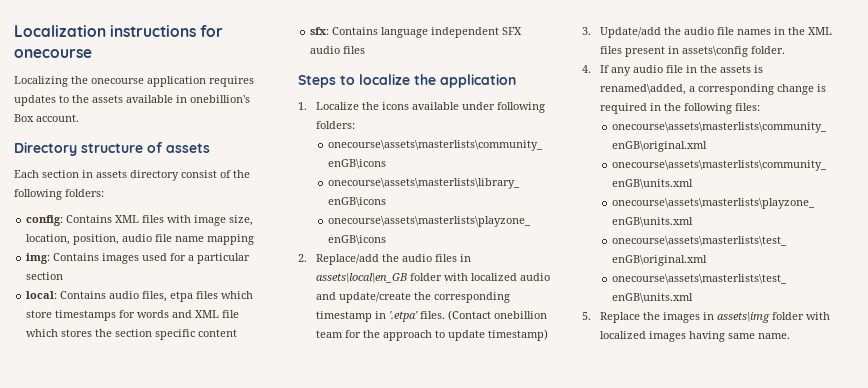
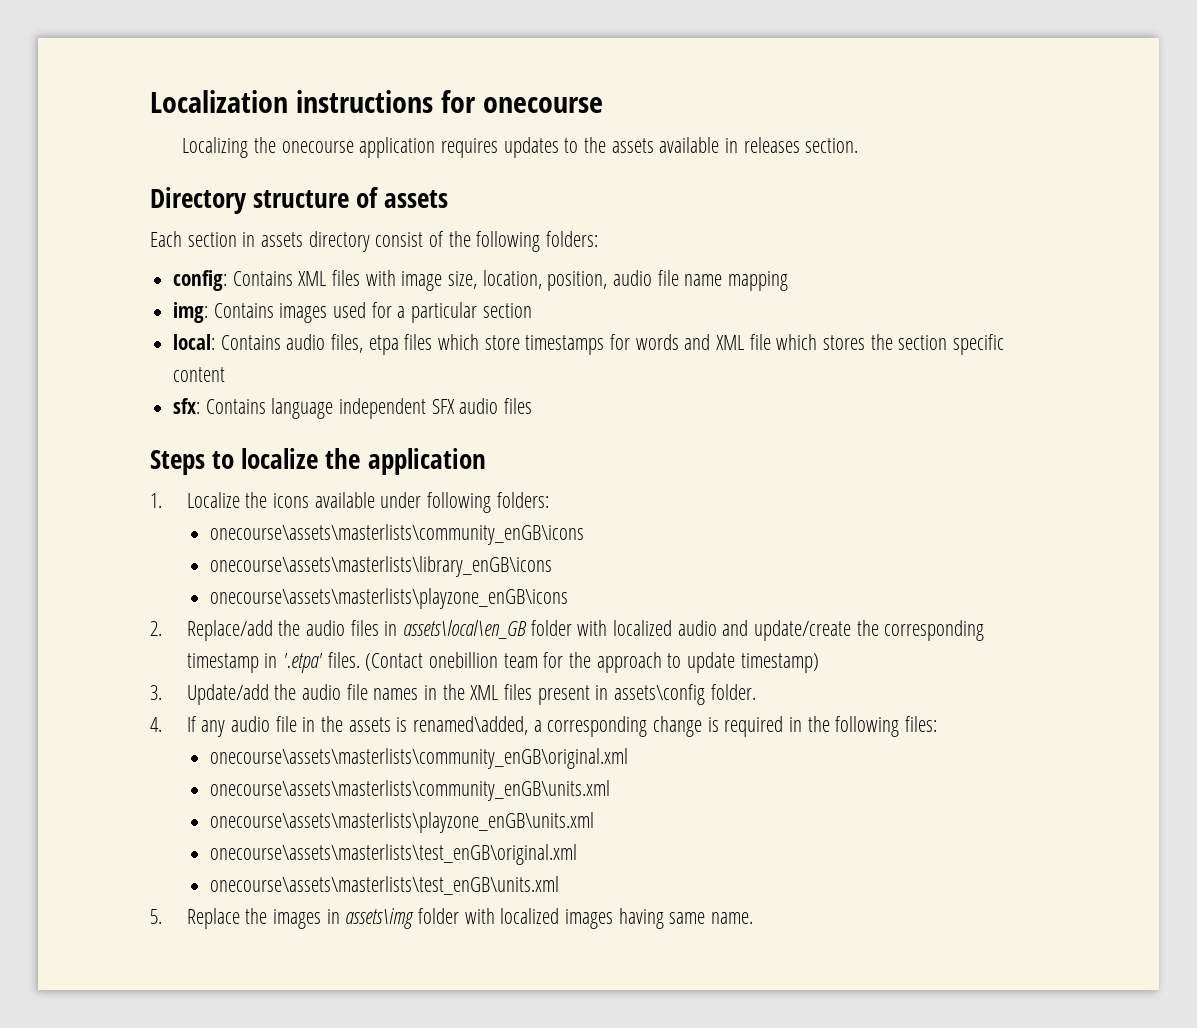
- Localizing the onecourse application requires updates to the assets available in onebillion's Box account.
+ Localizing the onecourse application requires updates to the assets available in releases section.

